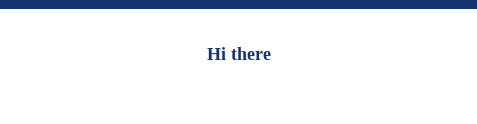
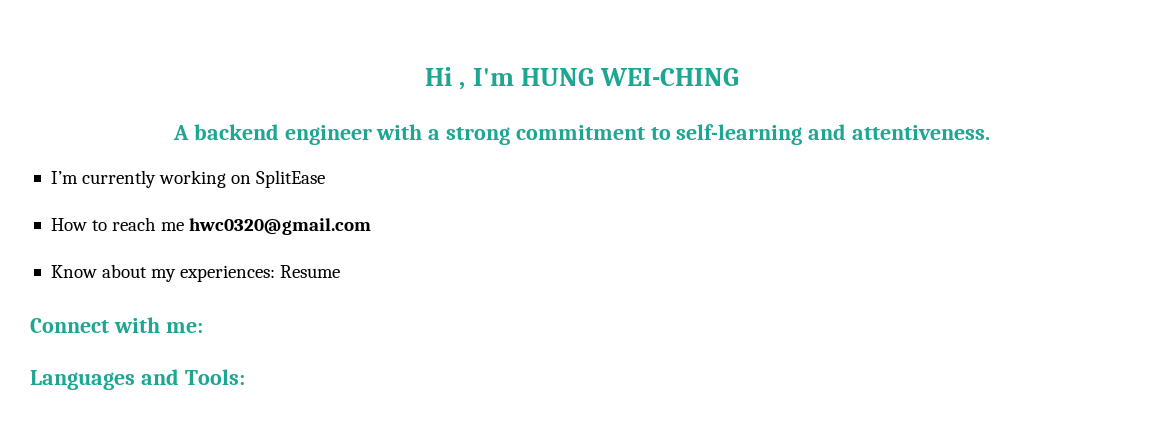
- Hi there
+ Hi , I'm HUNG WEI-CHING
+ A backend engineer with a strong commitment to self-learning and attentiveness.
+ I’m currently working on SplitEase
+ How to reach me hwc0320@gmail.com
+ Know about my experiences: Resume
+ Connect with me:
+ Languages and Tools:

